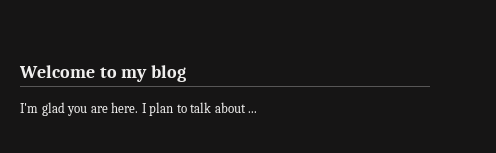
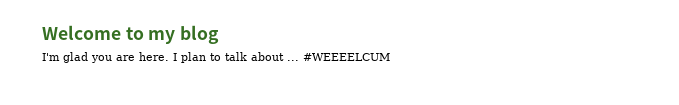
+ #WEEEELCUM

